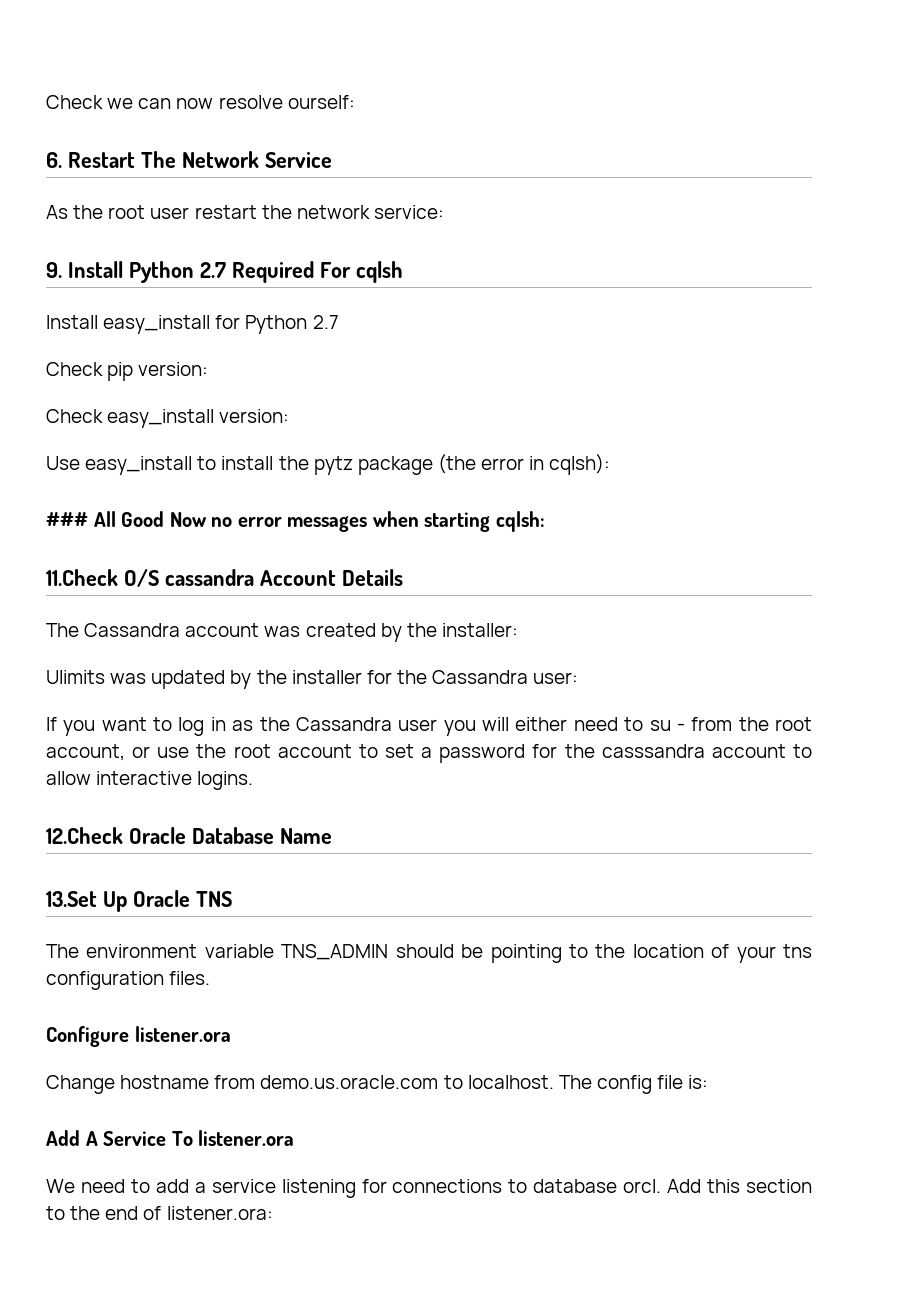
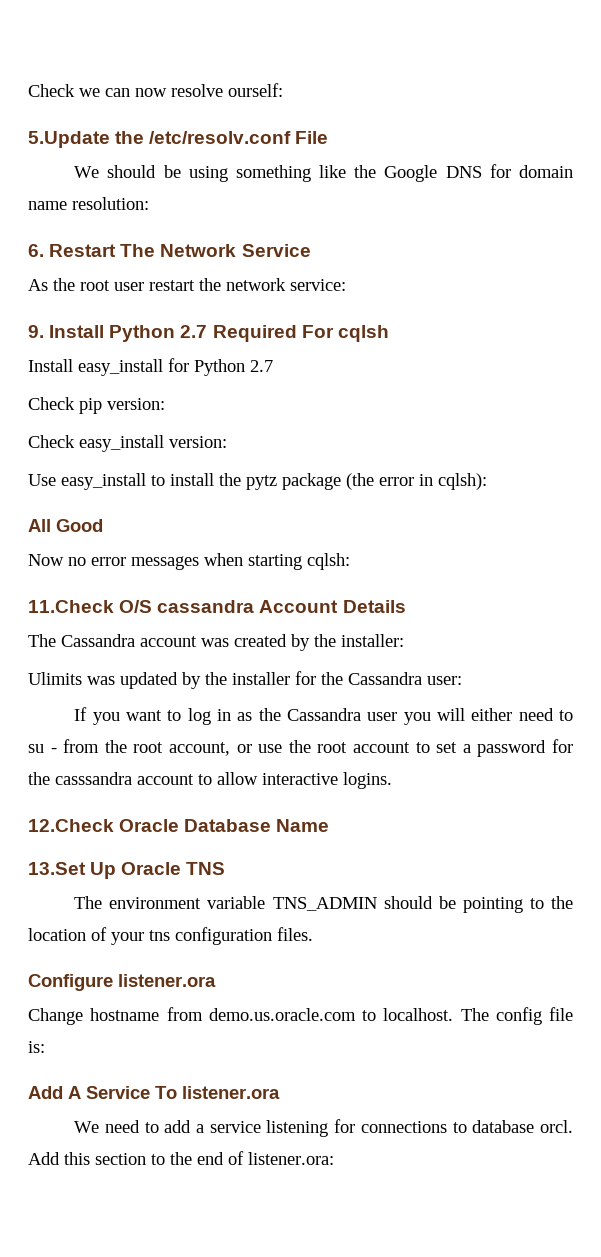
+ 5.Update the /etc/resolv.conf File
+ We should be using something like the Google DNS for domain name resolution:
- ### All Good Now no error messages when starting cqlsh:
+ All Good
+ Now no error messages when starting cqlsh:

